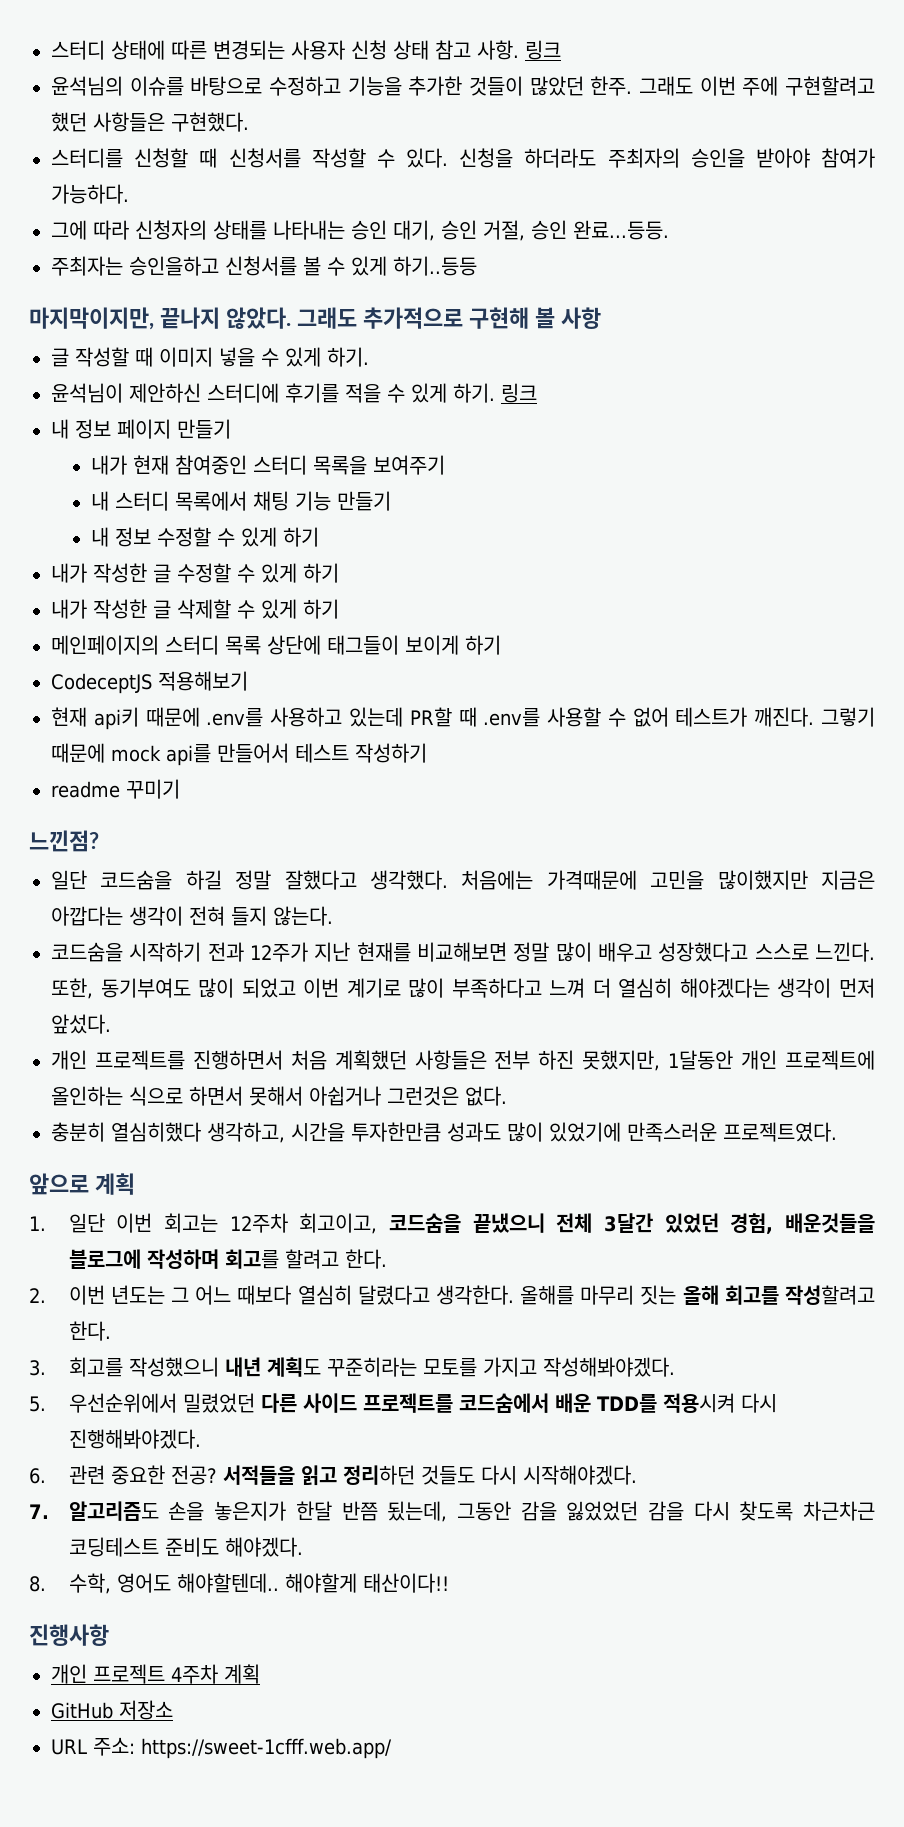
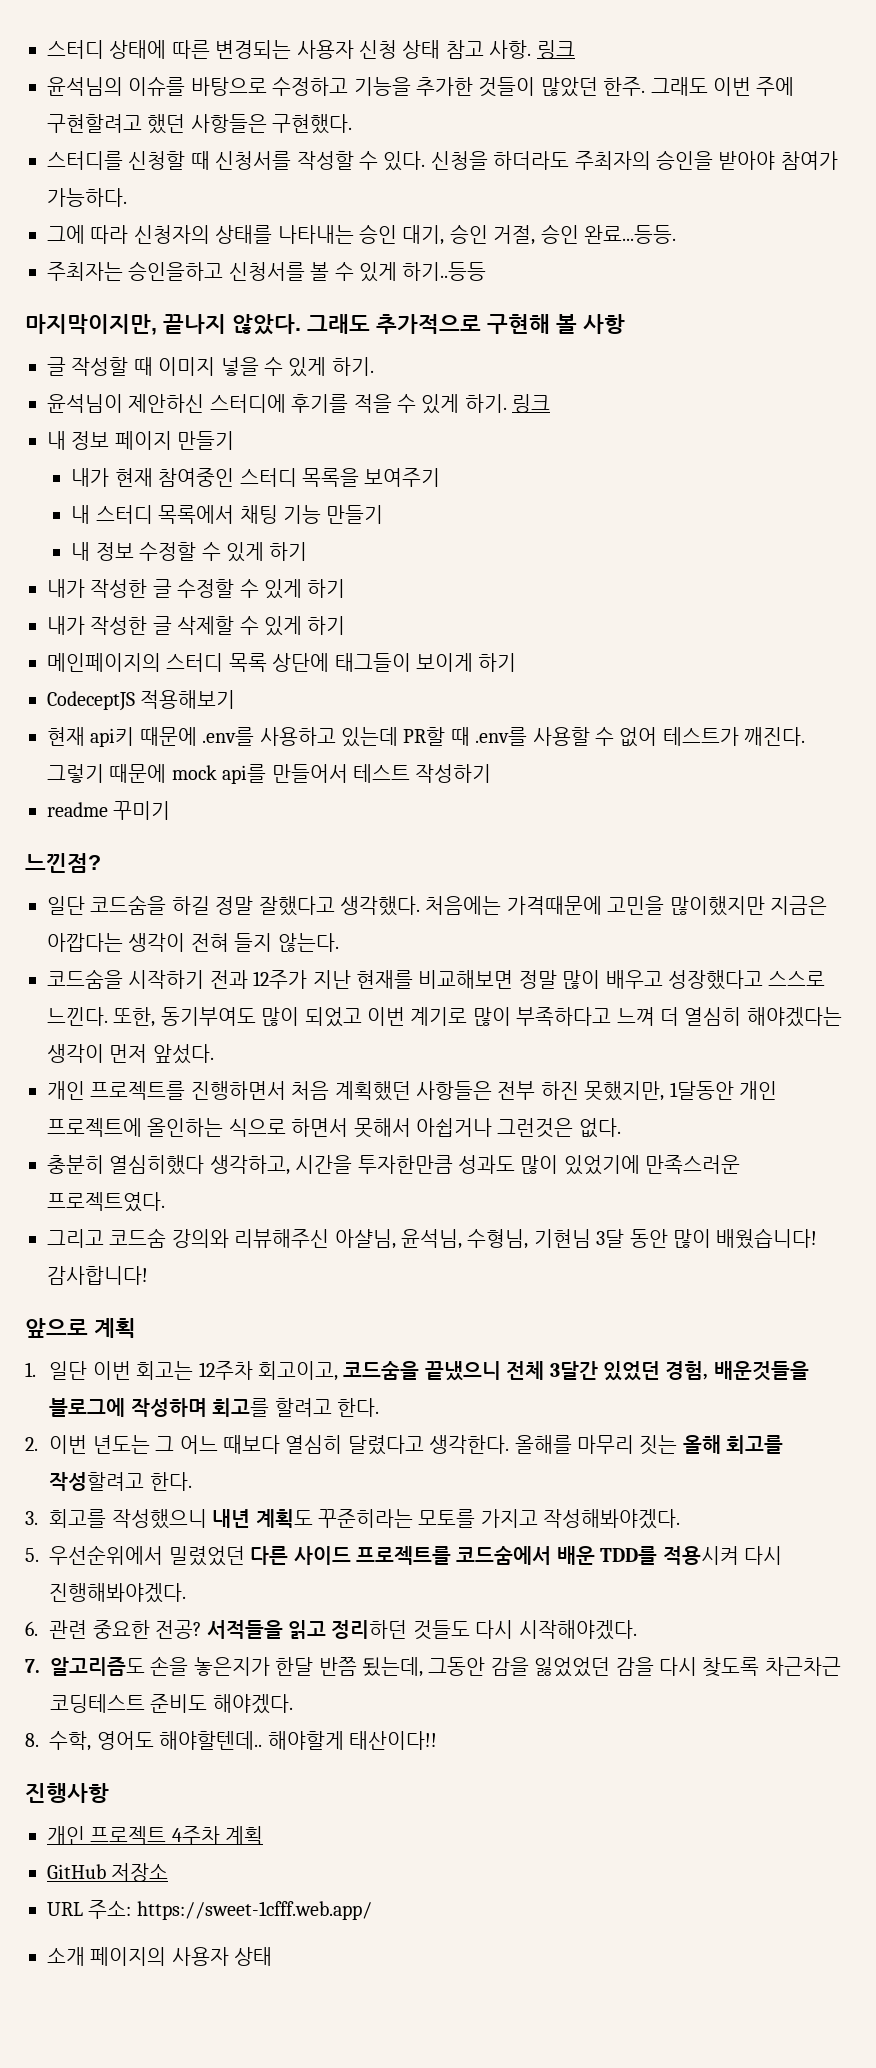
+ 그리고 코드숨 강의와 리뷰해주신 아샬님, 윤석님, 수형님, 기현님 3달 동안 많이 배웠습니다! 감사합니다!
+ 소개 페이지의 사용자 상태

